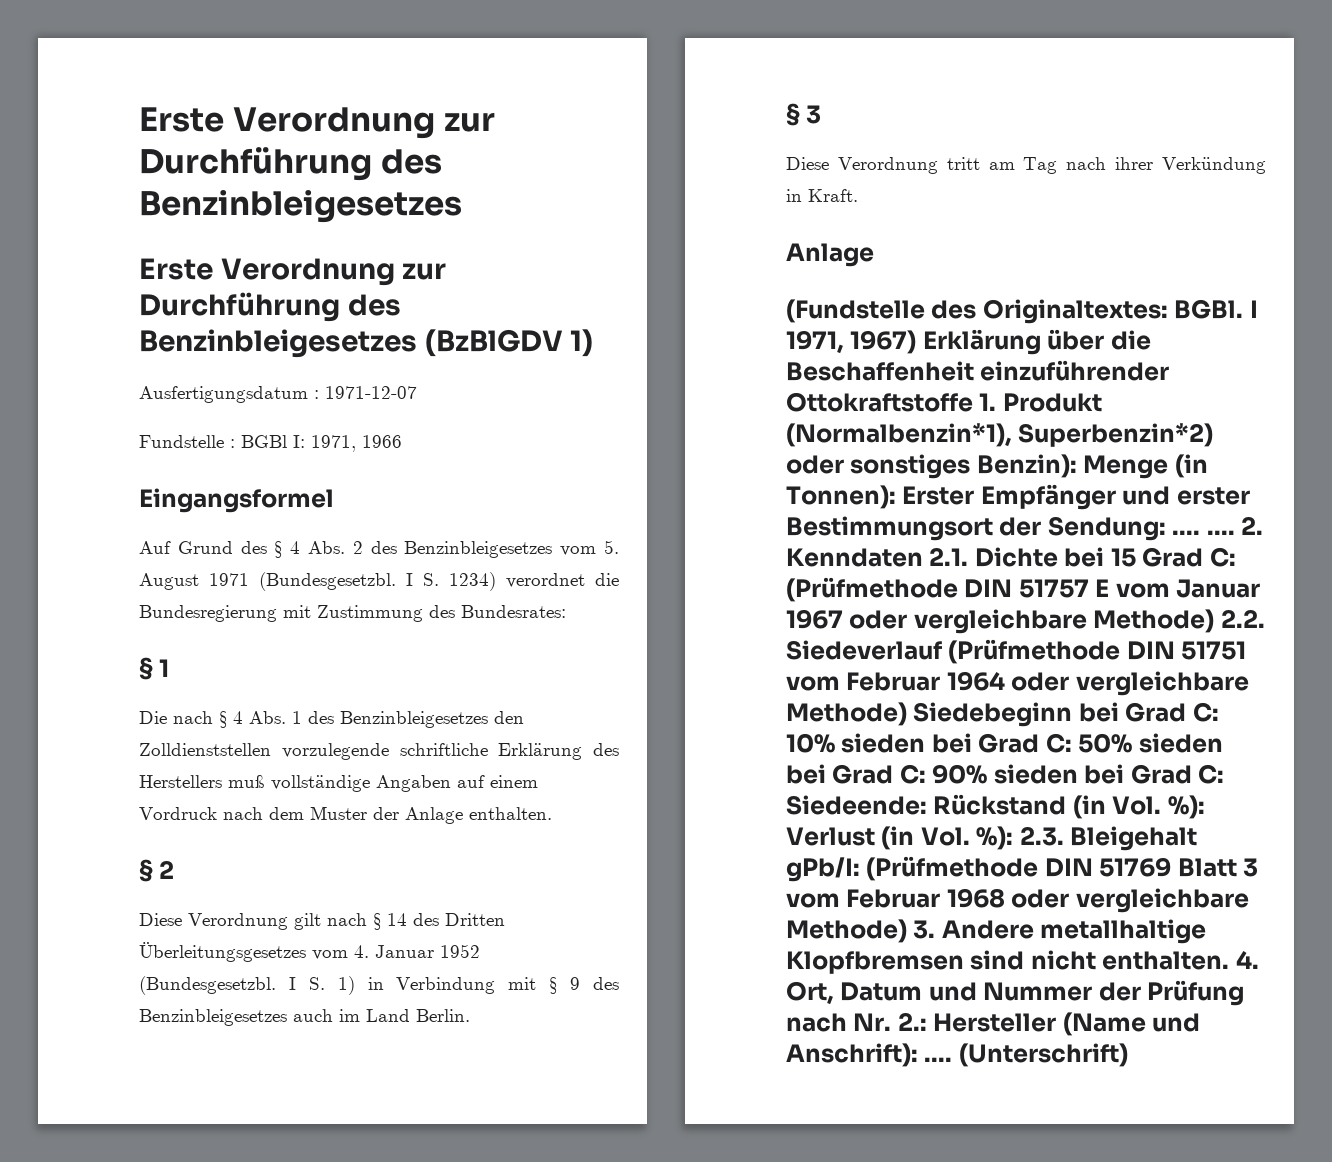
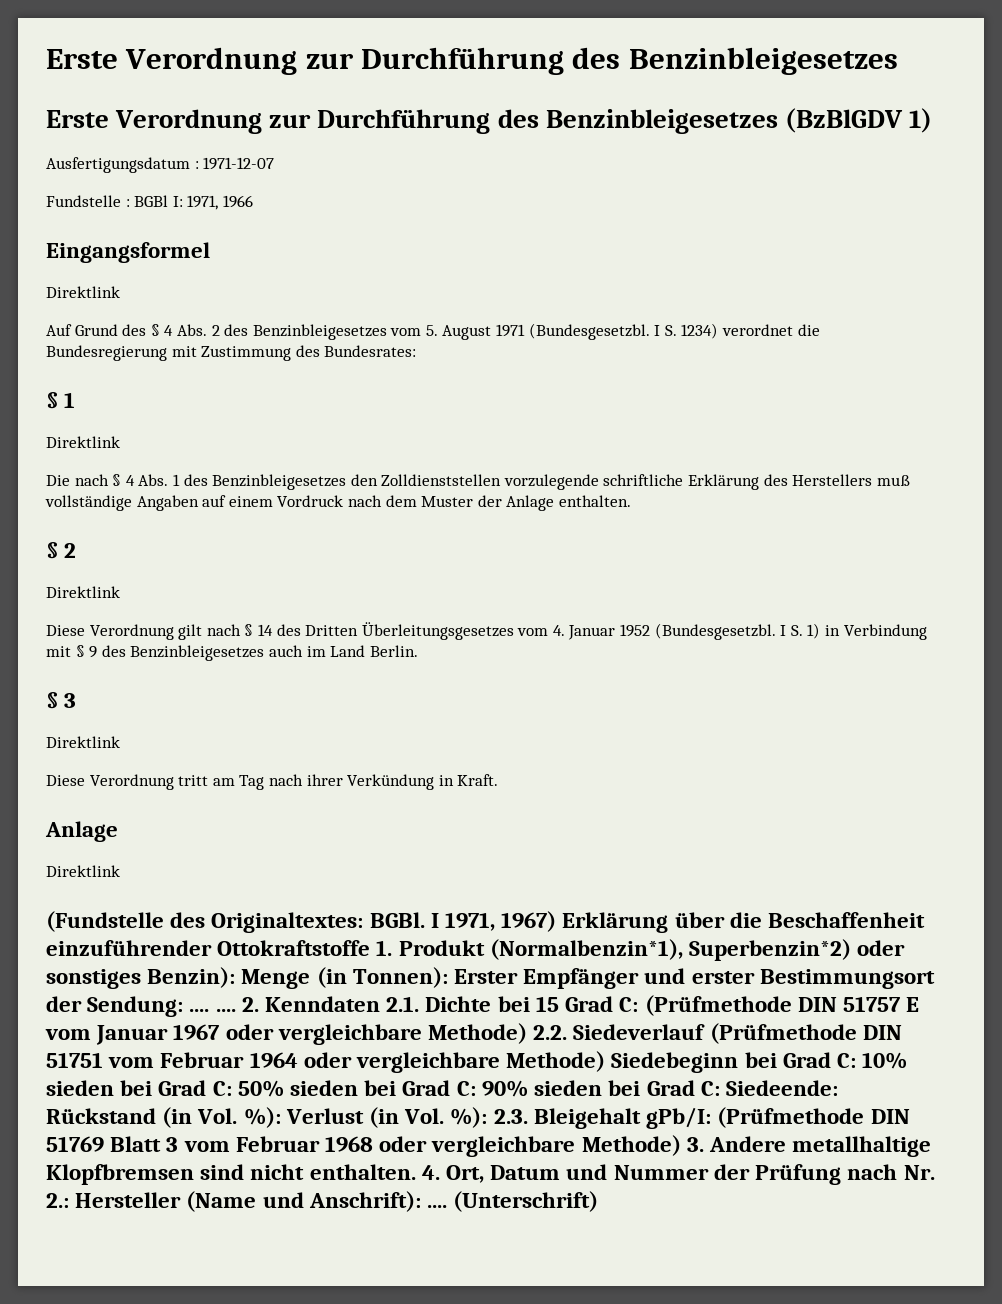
  Eingangsformel
+ Direktlink
  § 1
+ Direktlink
  § 2
+ Direktlink
  § 3
+ Direktlink
  Diese Verordnung tritt am Tag nach ihrer Verkündung in Kraft.
  Anlage
+ Direktlink

